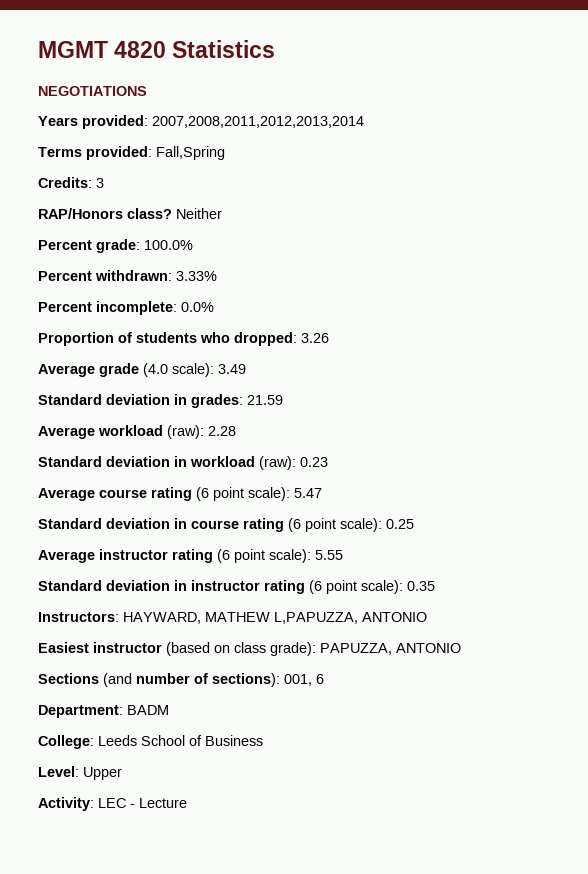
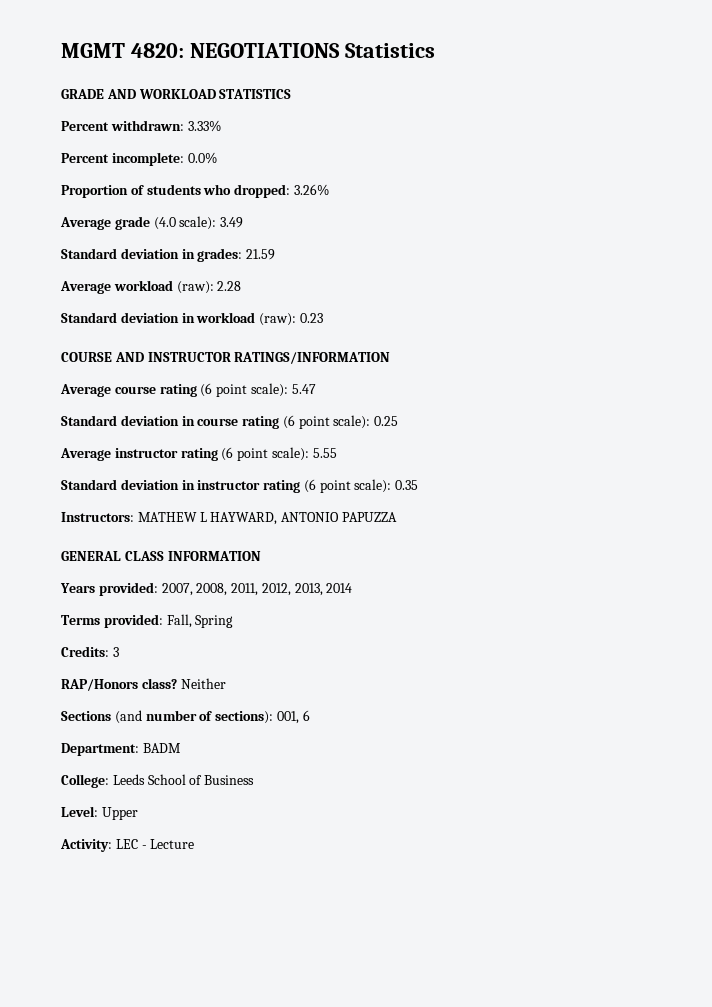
- MGMT 4820 Statistics
+ MGMT 4820: NEGOTIATIONS Statistics
- NEGOTIATIONS
- Years provided: 2007,2008,2011,2012,2013,2014
- Terms provided: Fall,Spring
- Credits: 3
- RAP/Honors class? Neither
- Percent grade: 100.0%
+ GRADE AND WORKLOAD STATISTICS
- Proportion of students who dropped: 3.26
+ Proportion of students who dropped: 3.26%
+ COURSE AND INSTRUCTOR RATINGS/INFORMATION
- Instructors: HAYWARD, MATHEW L,PAPUZZA, ANTONIO
- Easiest instructor (based on class grade): PAPUZZA, ANTONIO
+ Instructors: MATHEW L HAYWARD, ANTONIO PAPUZZA
+ GENERAL CLASS INFORMATION
+ Years provided: 2007, 2008, 2011, 2012, 2013, 2014
+ Terms provided: Fall, Spring
+ Credits: 3
+ RAP/Honors class? Neither

